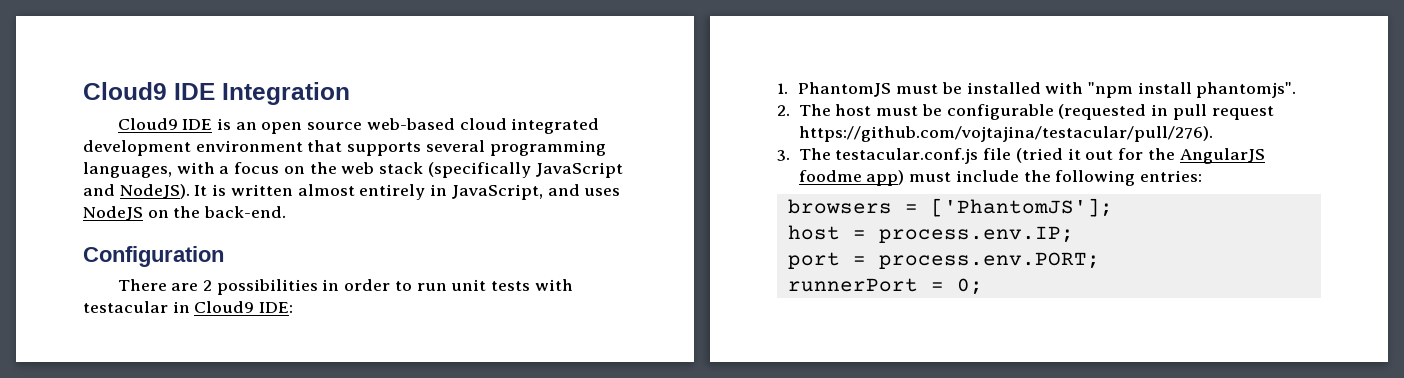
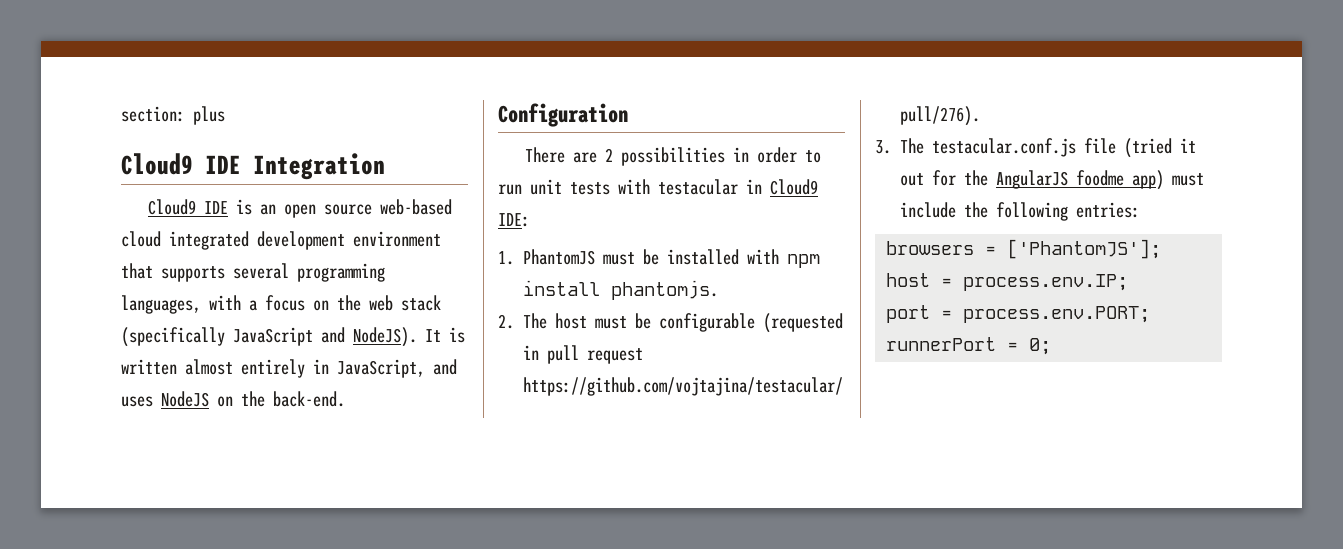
+ section: plus
- 1. PhantomJS must be installed with "npm install phantomjs".
+ 1. PhantomJS must be installed with npm install phantomjs.

